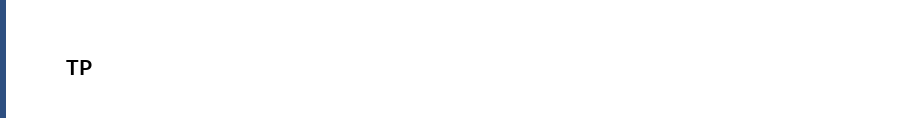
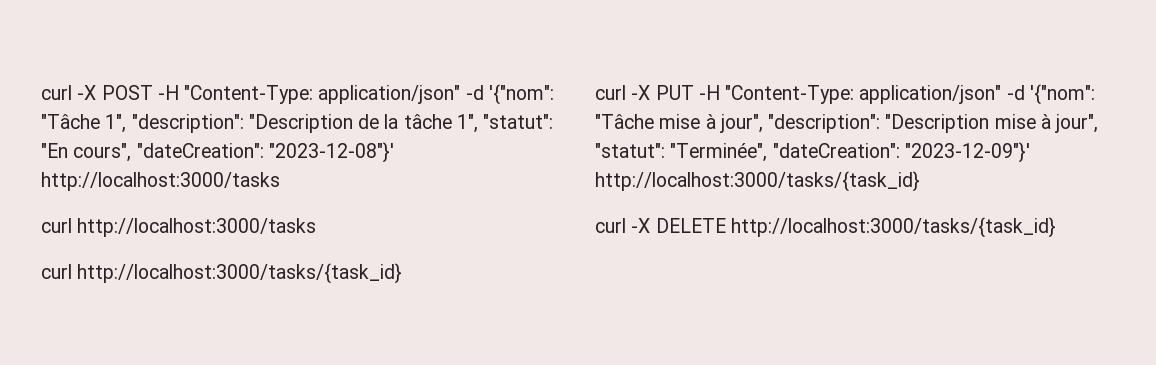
- TP
+ curl -X POST -H "Content-Type: application/json" -d '{"nom": "Tâche 1", "description": "Description de la tâche 1", "statut": "En cours", "dateCreation": "2023-12-08"}' http://localhost:3000/tasks
+ curl http://localhost:3000/tasks
+ curl http://localhost:3000/tasks/{task_id}
+ curl -X PUT -H "Content-Type: application/json" -d '{"nom": "Tâche mise à jour", "description": "Description mise à jour", "statut": "Terminée", "dateCreation": "2023-12-09"}' http://localhost:3000/tasks/{task_id}
+ curl -X DELETE http://localhost:3000/tasks/{task_id}

